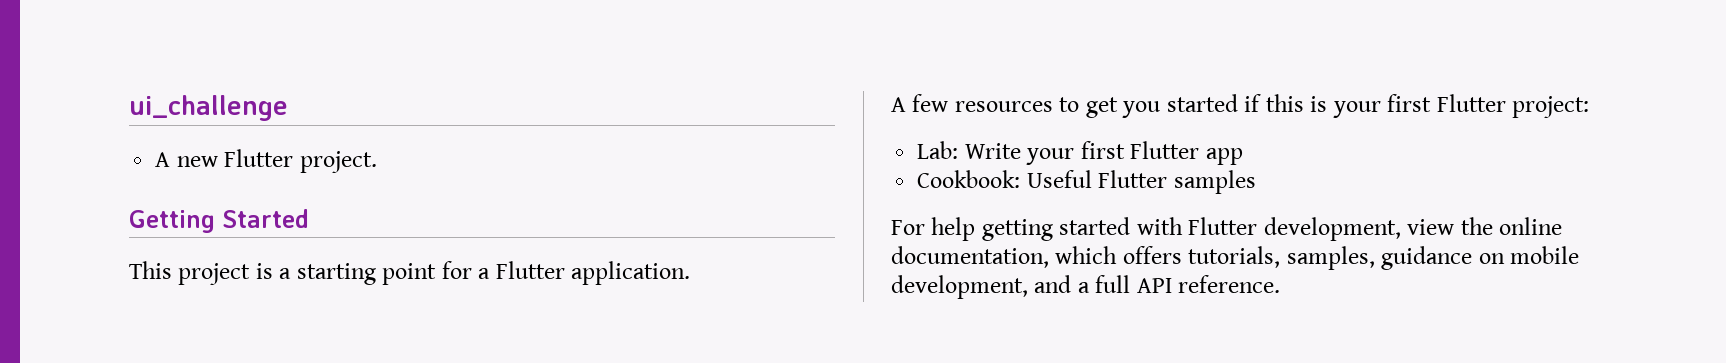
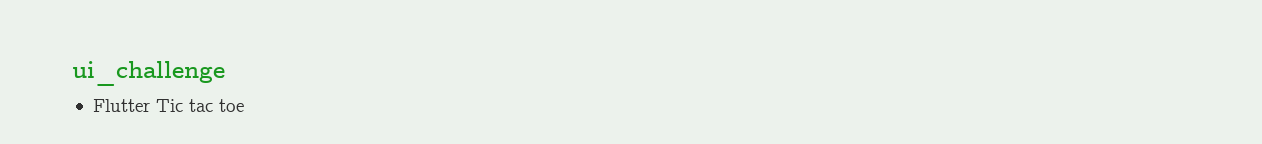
- A new Flutter project.
- Getting Started
- This project is a starting point for a Flutter application.
- A few resources to get you started if this is your first Flutter project:
- Lab: Write your first Flutter app
- Cookbook: Useful Flutter samples
- For help getting started with Flutter development, view the online documentation, which offers tutorials, samples, guidance on mobile development, and a full API reference.
+ Flutter Tic tac toe

